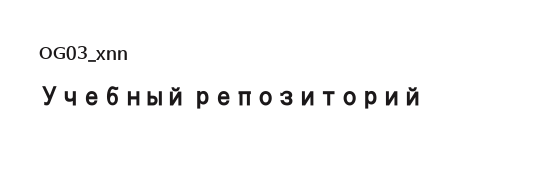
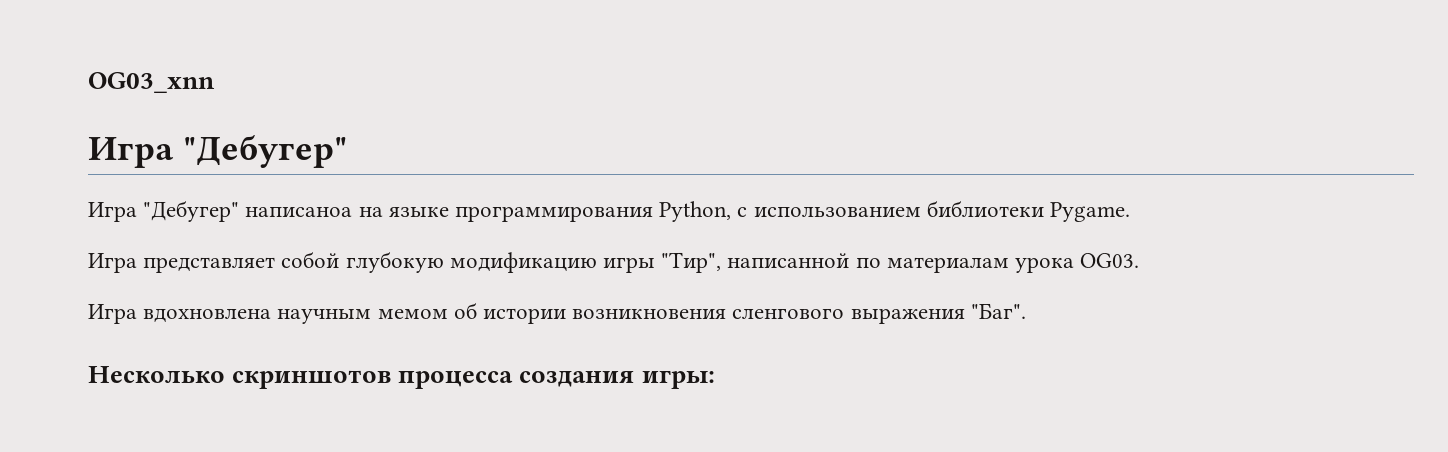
  OG03_xnn
- Учебный репозиторий
+ Игра "Дебугер"
+ Игра "Дебугер" написаноа на языке программирования Python, с использованием библиотеки Pygame.
+ Игра представляет собой глубокую модификацию игры "Тир", написанной по материалам урока OG03.
+ Игра вдохновлена научным мемом об истории возникновения сленгового выражения "Баг".
+ Несколько скриншотов процесса создания игры:

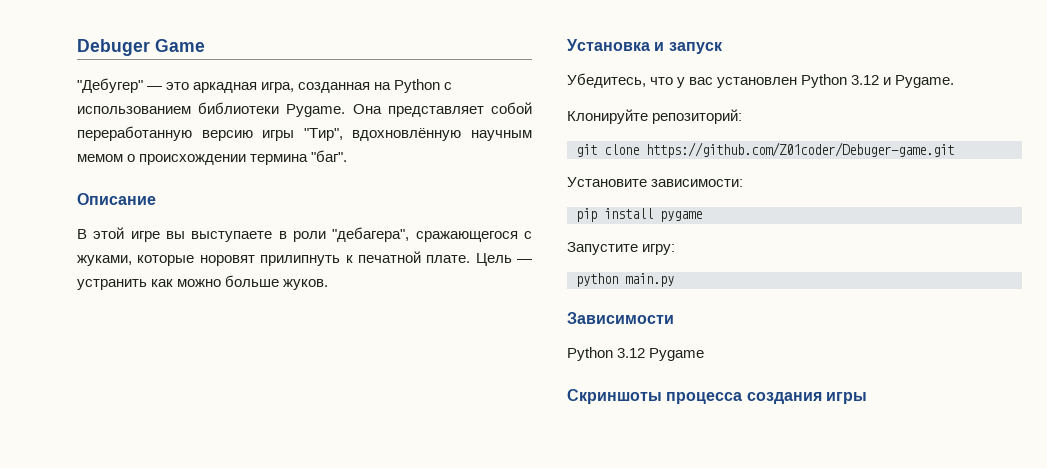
- OG03_xnn
- Игра "Дебугер"
- Игра "Дебугер" написаноа на языке программирования Python, с использованием библиотеки Pygame.
- Игра представляет собой глубокую модификацию игры "Тир", написанной по материалам урока OG03.
- Игра вдохновлена научным мемом об истории возникновения сленгового выражения "Баг".
- Несколько скриншотов процесса создания игры:
+ Debuger Game
+ "Дебугер" — это аркадная игра, созданная на Python с использованием библиотеки Pygame. Она представляет собой переработанную версию игры "Тир", вдохновлённую научным мемом о происхождении термина "баг".
+ Описание
+ В этой игре вы выступаете в роли "дебагера", сражающегося с жуками, которые норовят прилипнуть к печатной плате. Цель — устранить как можно больше жуков.
+ Установка и запуск
+ Убедитесь, что у вас установлен Python 3.12 и Pygame.
+ Клонируйте репозиторий:
+ git clone https://github.com/Z01coder/Debuger-game.git
+ Установите зависимости:
+ pip install pygame
+ Запустите игру:
+ python main.py
+ Зависимости
+ Python 3.12 Pygame
+ Скриншоты процесса создания игры

